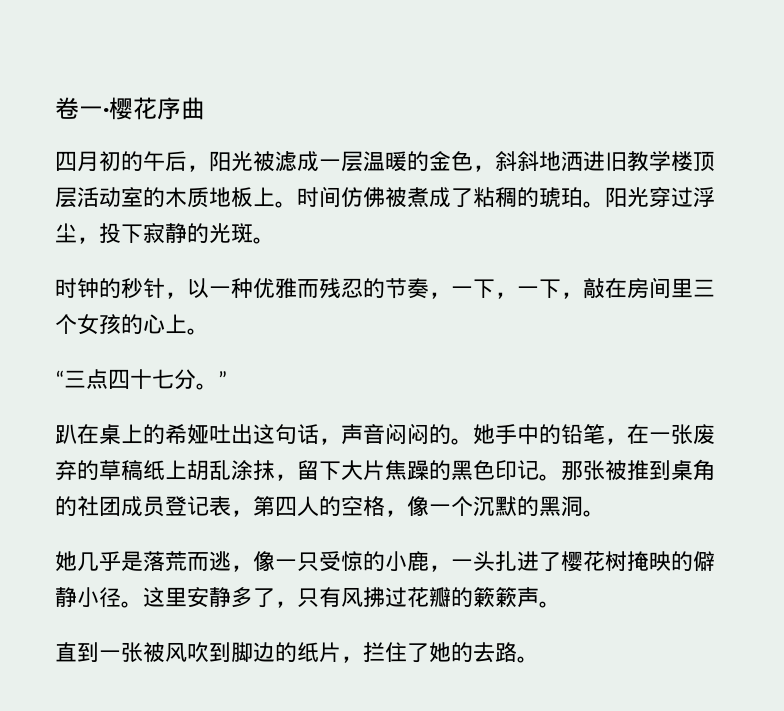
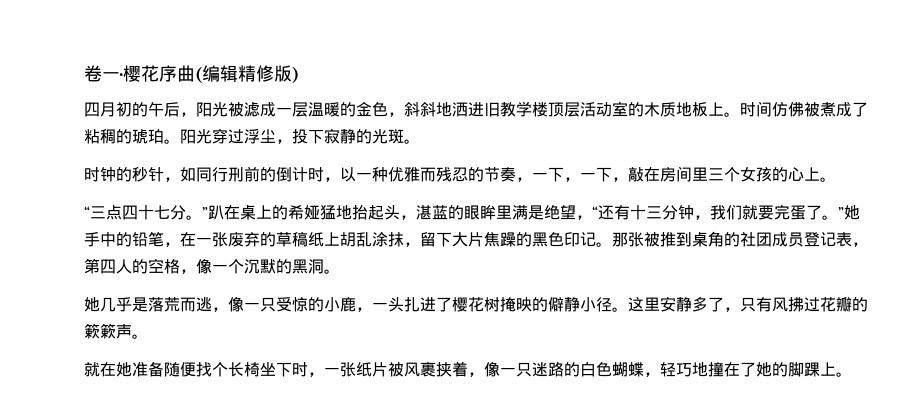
- 卷一·樱花序曲
+ 卷一·樱花序曲(编辑精修版)
- 时钟的秒针，以一种优雅而残忍的节奏，一下，一下，敲在房间里三个女孩的心上。
+ 时钟的秒针，如同行刑前的倒计时，以一种优雅而残忍的节奏，一下，一下，敲在房间里三个女孩的心上。
- “三点四十七分。”
- 趴在桌上的希娅吐出这句话，声音闷闷的。她手中的铅笔，在一张废弃的草稿纸上胡乱涂抹，留下大片焦躁的黑色印记。
+ “三点四十七分。”趴在桌上的希娅猛地抬起头，湛蓝的眼眸里满是绝望，“还有十三分钟，我们就要完蛋了。”她手中的铅笔，在一张废弃的草稿纸上胡乱涂抹，留下大片焦躁的黑色印记。
- 直到一张被风吹到脚边的纸片，拦住了她的去路。
+ 就在她准备随便找个长椅坐下时，一张纸片被风裹挟着，像一只迷路的白色蝴蝶，轻巧地撞在了她的脚踝上。

